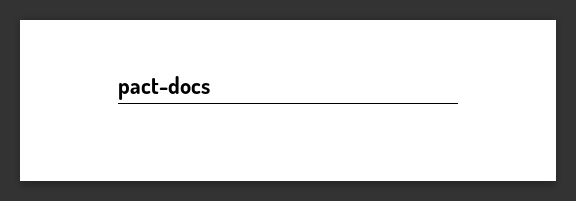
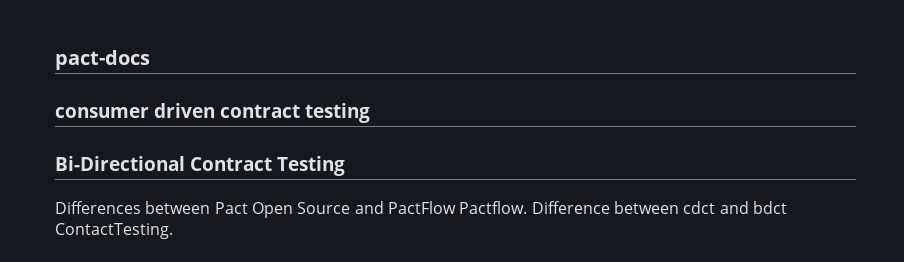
+ consumer driven contract testing
+ Bi-Directional Contract Testing
+ Differences between Pact Open Source and PactFlow Pactflow. Difference between cdct and bdct ContactTesting.

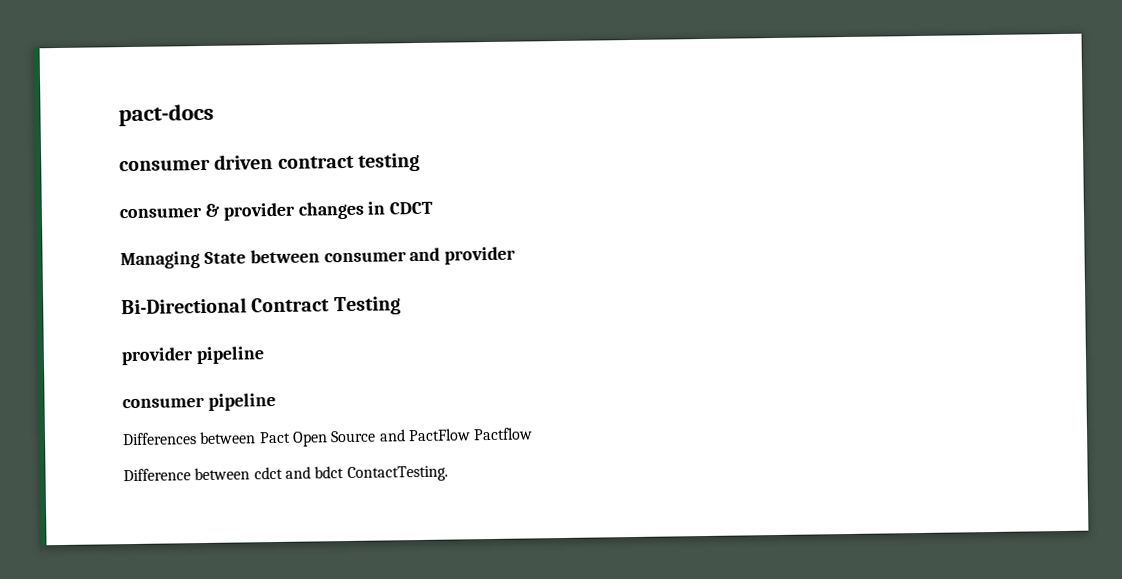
+ consumer & provider changes in CDCT
+ Managing State between consumer and provider
+ provider pipeline
+ consumer pipeline
- Differences between Pact Open Source and PactFlow Pactflow. Difference between cdct and bdct ContactTesting.
+ Differences between Pact Open Source and PactFlow Pactflow
+ Difference between cdct and bdct ContactTesting.

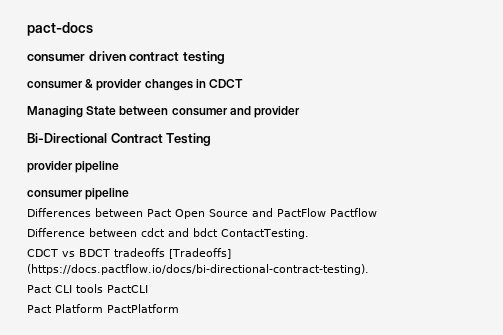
+ CDCT vs BDCT tradeoffs [Tradeoffs] (https://docs.pactflow.io/docs/bi-directional-contract-testing).
+ Pact CLI tools PactCLI
+ Pact Platform PactPlatform

